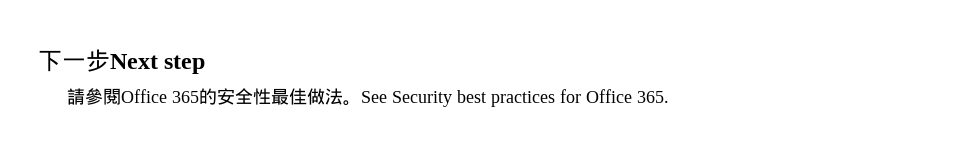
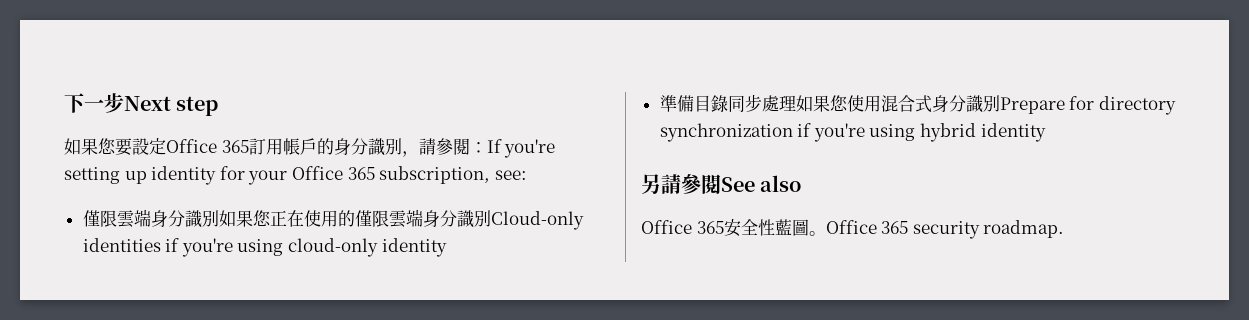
- 請參閱Office 365的安全性最佳做法。See Security best practices for Office 365.
+ 如果您要設定Office 365訂用帳戶的身分識別，請參閱：If you're setting up identity for your Office 365 subscription, see:
+ 僅限雲端身分識別如果您正在使用的僅限雲端身分識別Cloud-only identities if you're using cloud-only identity
+ 準備目錄同步處理如果您使用混合式身分識別Prepare for directory synchronization if you're using hybrid identity
+ 另請參閱See also
+ Office 365安全性藍圖。Office 365 security roadmap.

